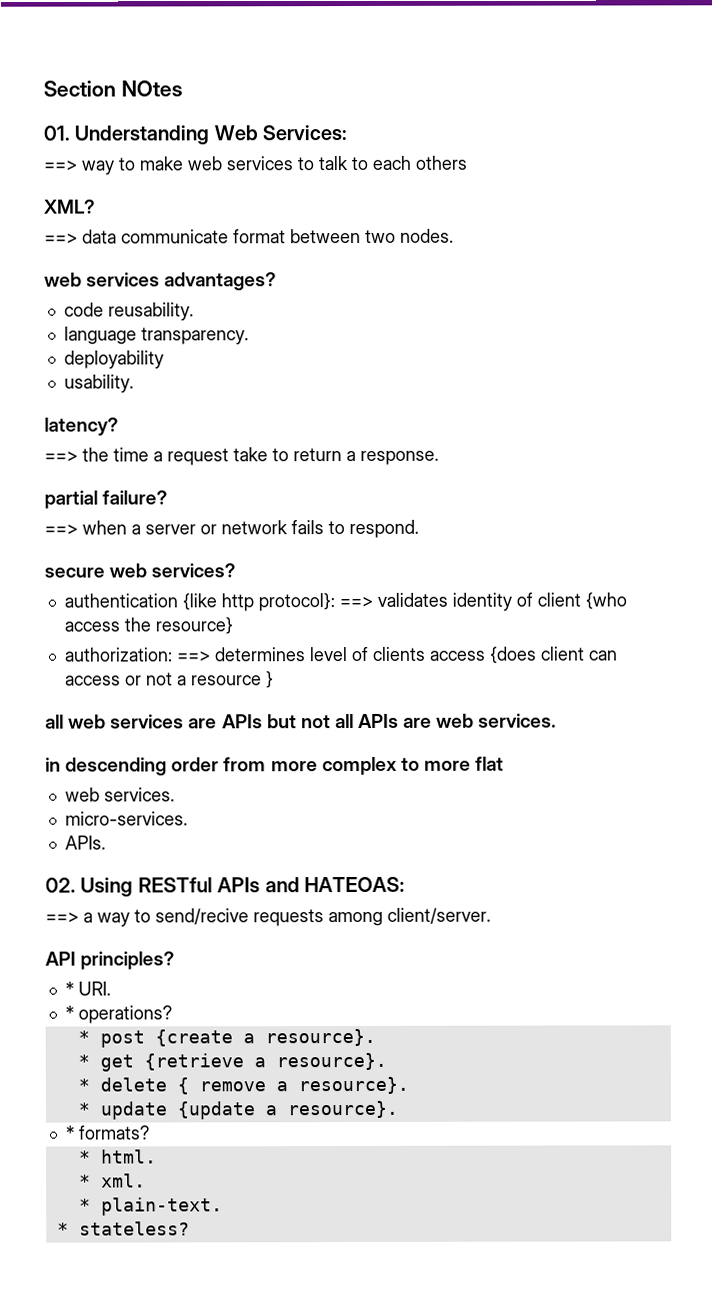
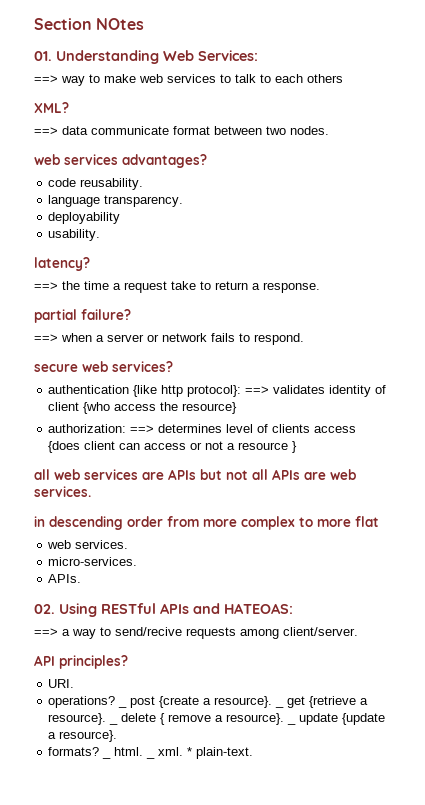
- * URI.
+ URI.
- * operations?
- * post {create a resource}.
- * get {retrieve a resource}.
- * delete { remove a resource}.
- * update {update a resource}.
+ operations? _ post {create a resource}. _ get {retrieve a resource}. _ delete { remove a resource}. _ update {update a resource}.
- * formats?
- * html.
- * xml.
- * plain-text.
+ formats? _ html. _ xml. * plain-text.
- * stateless?

